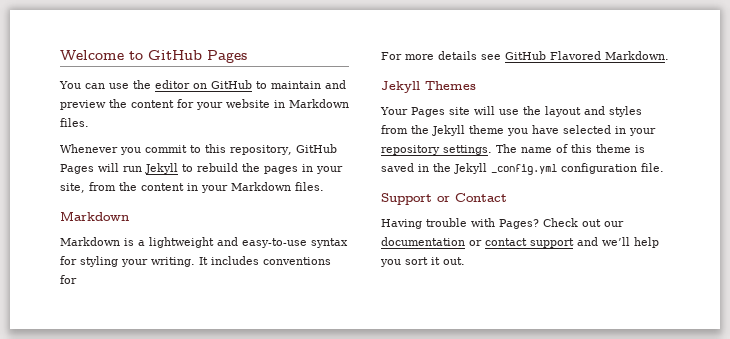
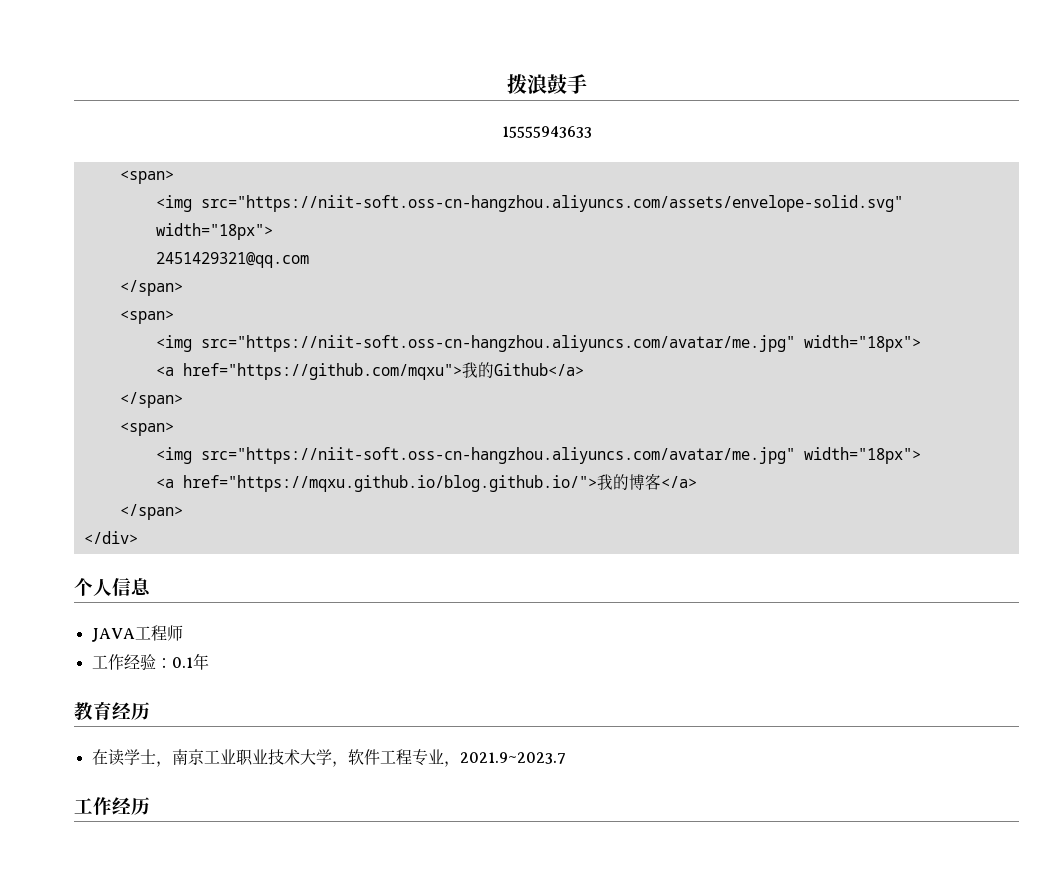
- Welcome to GitHub Pages
- You can use the editor on GitHub to maintain and preview the content for your website in Markdown files.
- Whenever you commit to this repository, GitHub Pages will run Jekyll to rebuild the pages in your site, from the content in your Markdown files.
- Markdown
- Markdown is a lightweight and easy-to-use syntax for styling your writing. It includes conventions for
- For more details see GitHub Flavored Markdown.
- Jekyll Themes
- Your Pages site will use the layout and styles from the Jekyll theme you have selected in your repository settings. The name of this theme is saved in the Jekyll _config.yml configuration file.
- Support or Contact
- Having trouble with Pages? Check out our documentation or contact support and we’ll help you sort it out.
+ 拨浪鼓手
+ 15555943633
+ <span>
+ <img src="https://niit-soft.oss-cn-hangzhou.aliyuncs.com/assets/envelope-solid.svg" width="18px">
+ 2451429321@qq.com
+ </span>
+ <span>
+ <img src="https://niit-soft.oss-cn-hangzhou.aliyuncs.com/avatar/me.jpg" width="18px">
+ <a href="https://github.com/mqxu">我的Github</a>
+ </span>
+ <span>
+ <img src="https://niit-soft.oss-cn-hangzhou.aliyuncs.com/avatar/me.jpg" width="18px">
+ <a href="https://mqxu.github.io/blog.github.io/">我的博客</a>
+ </span>
+ </div>
+ 个人信息
+ JAVA工程师
+ 工作经验：0.1年
+ 教育经历
+ 在读学士，南京工业职业技术大学，软件工程专业，2021.9~2023.7
+ 工作经历

